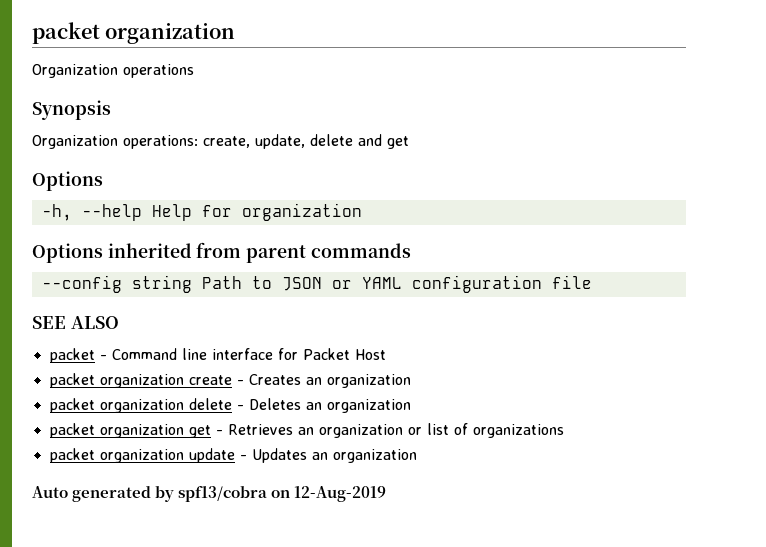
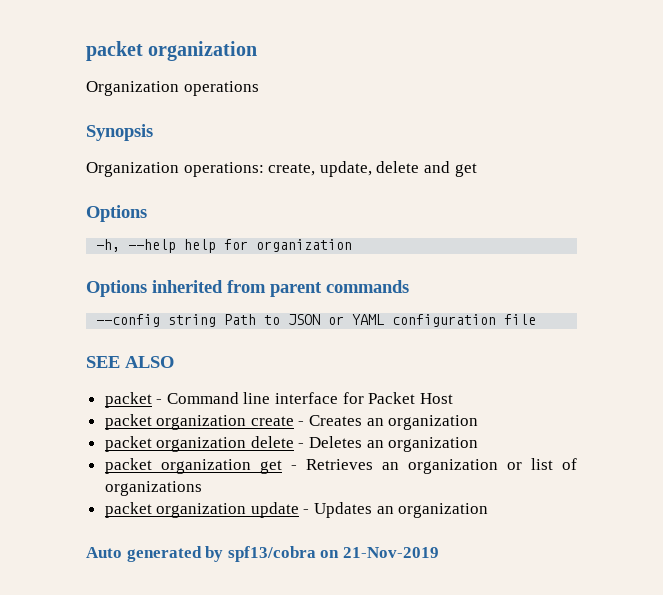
- -h, --help Help for organization
+ -h, --help help for organization
- Auto generated by spf13/cobra on 12-Aug-2019
+ Auto generated by spf13/cobra on 21-Nov-2019

